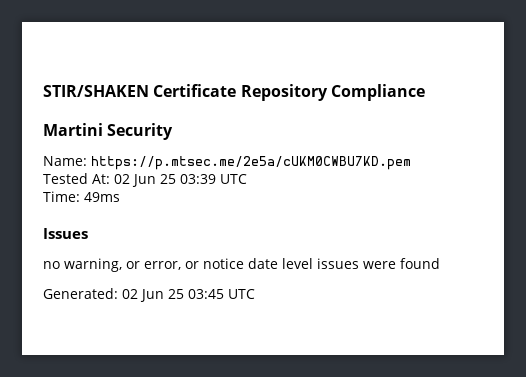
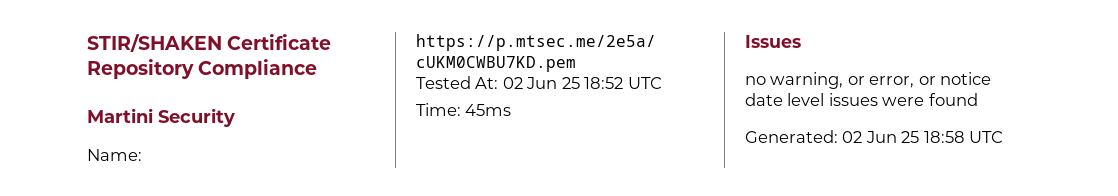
- Tested At: 02 Jun 25 03:39 UTC
+ Tested At: 02 Jun 25 18:52 UTC
- Time: 49ms
+ Time: 45ms
- Generated: 02 Jun 25 03:45 UTC
+ Generated: 02 Jun 25 18:58 UTC

